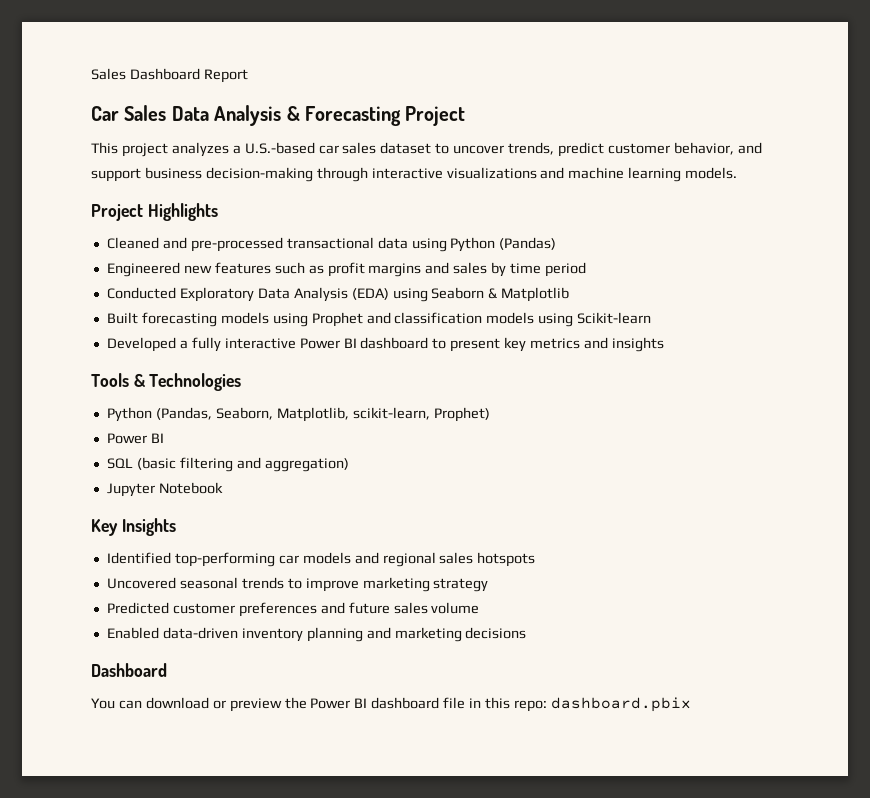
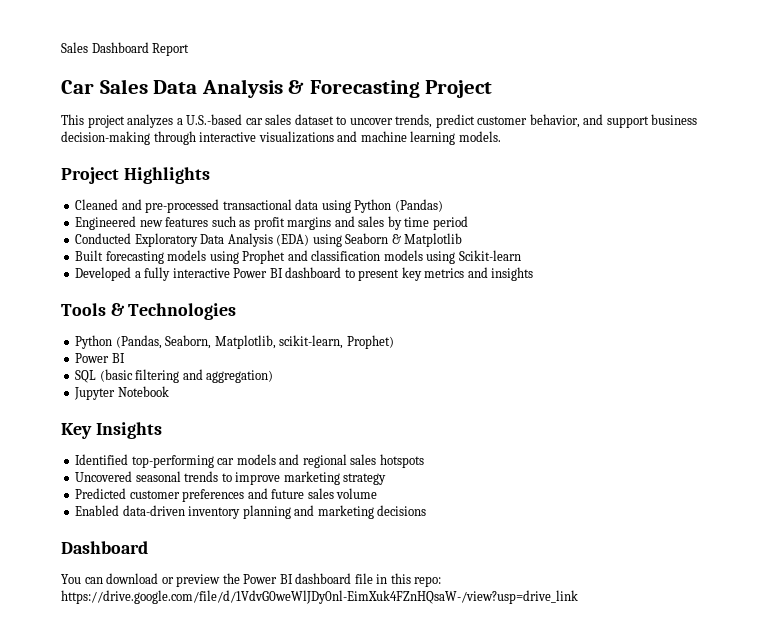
- You can download or preview the Power BI dashboard file in this repo: dashboard.pbix
+ You can download or preview the Power BI dashboard file in this repo: https://drive.google.com/file/d/1VdvG0weWlJDy0nl-EimXuk4FZnHQsaW-/view?usp=drive_link

